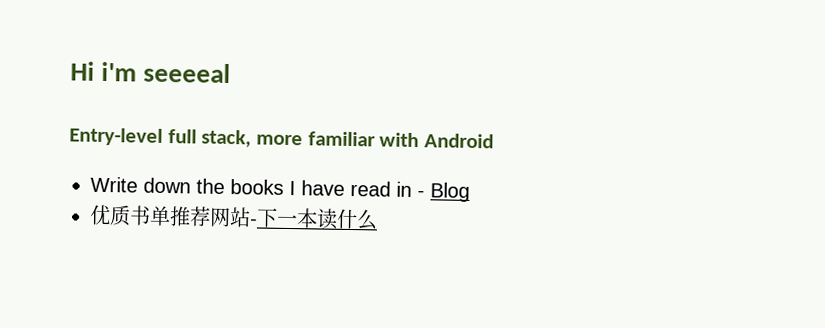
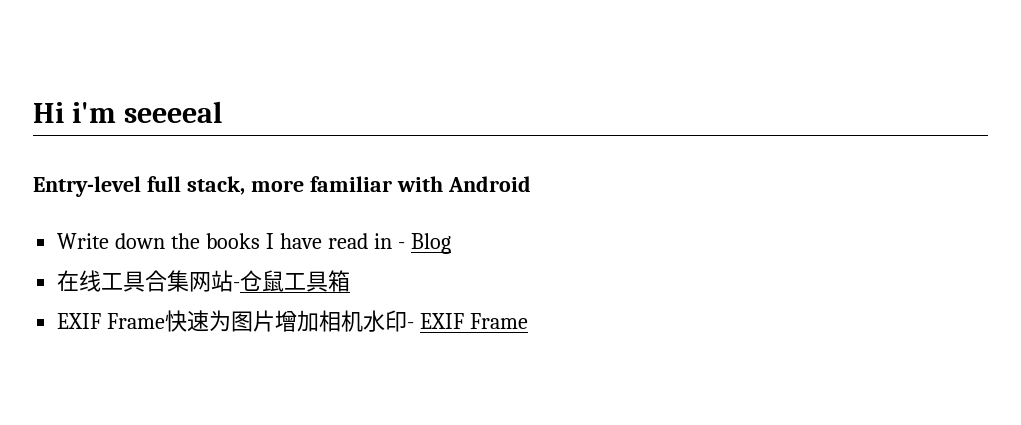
- 优质书单推荐网站-下一本读什么
+ 在线工具合集网站-仓鼠工具箱
+ EXIF Frame快速为图片增加相机水印- EXIF Frame

